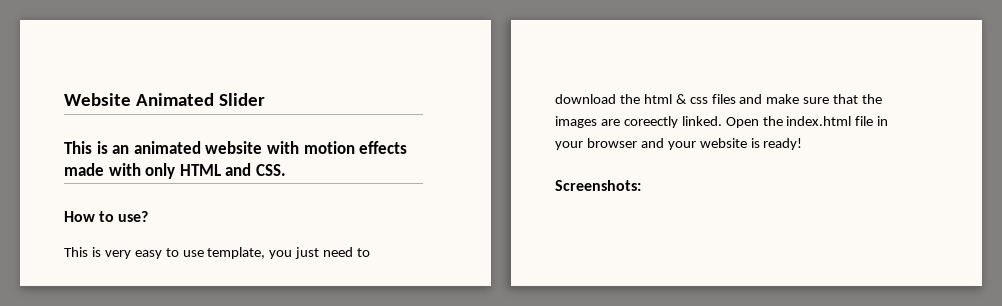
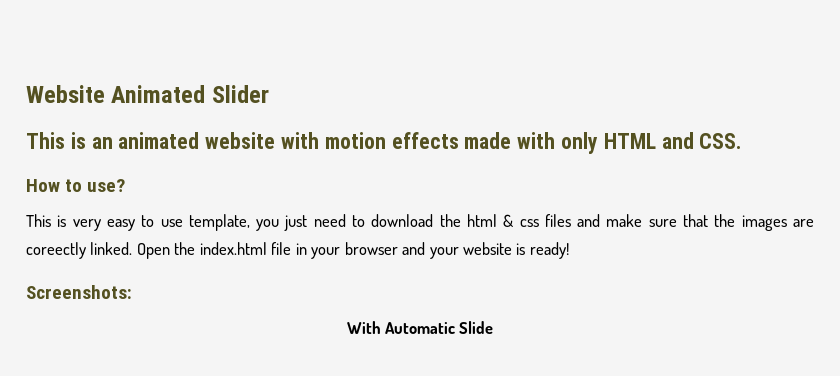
+ With Automatic Slide

